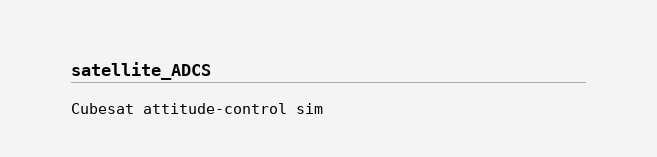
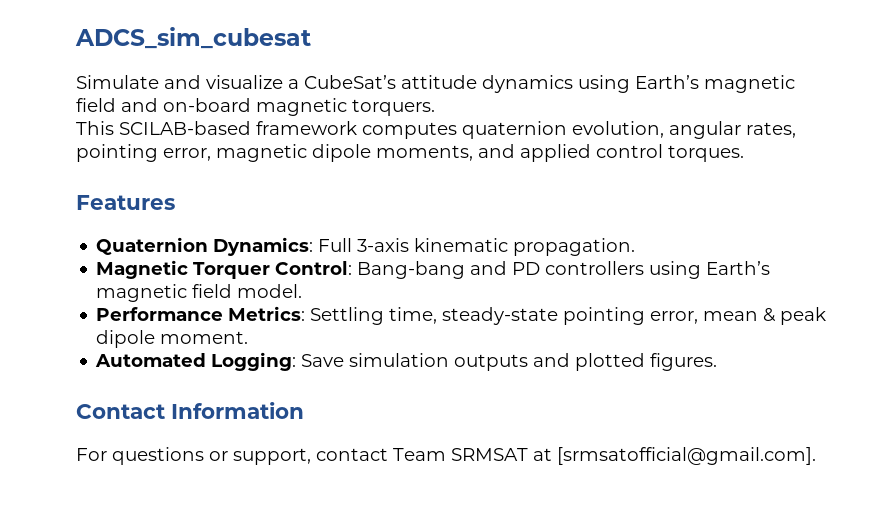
- satellite_ADCS
- Cubesat attitude-control sim
+ ADCS_sim_cubesat
+ Simulate and visualize a CubeSat’s attitude dynamics using Earth’s magnetic field and on-board magnetic torquers.
+ This SCILAB-based framework computes quaternion evolution, angular rates, pointing error, magnetic dipole moments, and applied control torques.
+ Features
+ Quaternion Dynamics: Full 3-axis kinematic propagation.
+ Magnetic Torquer Control: Bang-bang and PD controllers using Earth’s magnetic field model.
+ Performance Metrics: Settling time, steady-state pointing error, mean & peak dipole moment.
+ Automated Logging: Save simulation outputs and plotted figures.
+ Contact Information
+ For questions or support, contact Team SRMSAT at [srmsatofficial@gmail.com].

